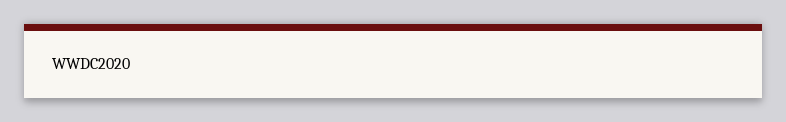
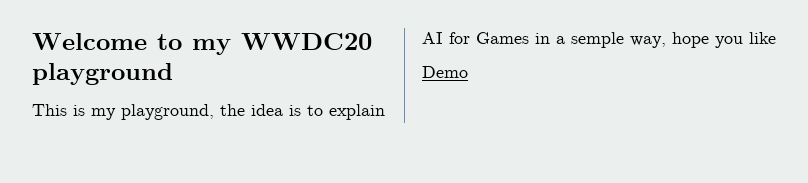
- WWDC2020
+ Welcome to my WWDC20 playground
+ This is my playground, the idea is to explain AI for Games in a semple way, hope you like
+ Demo

